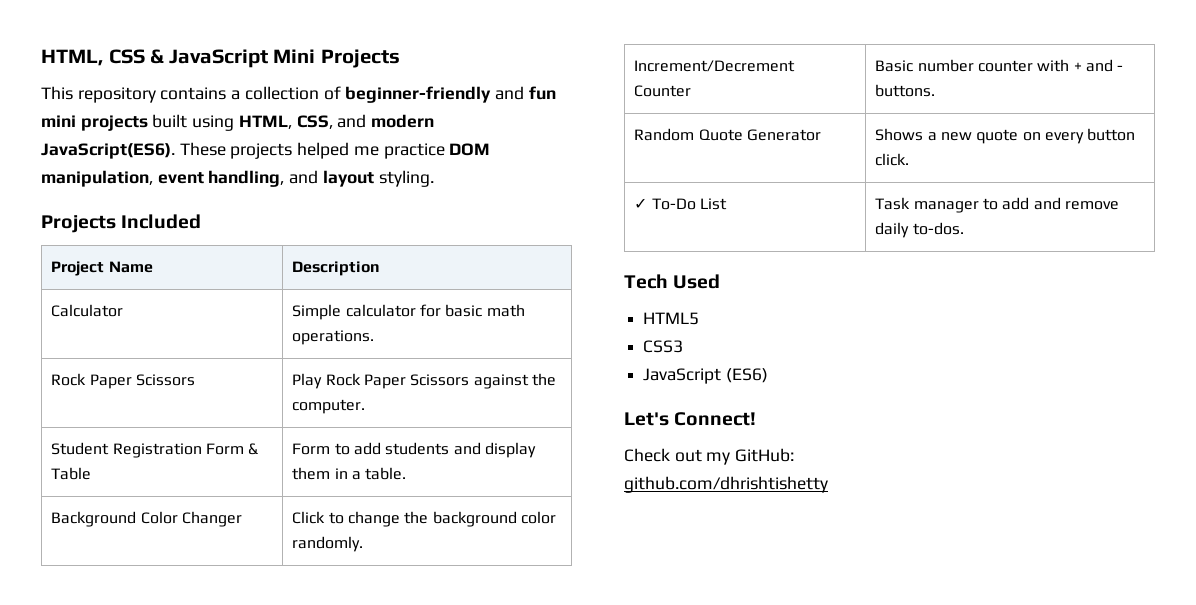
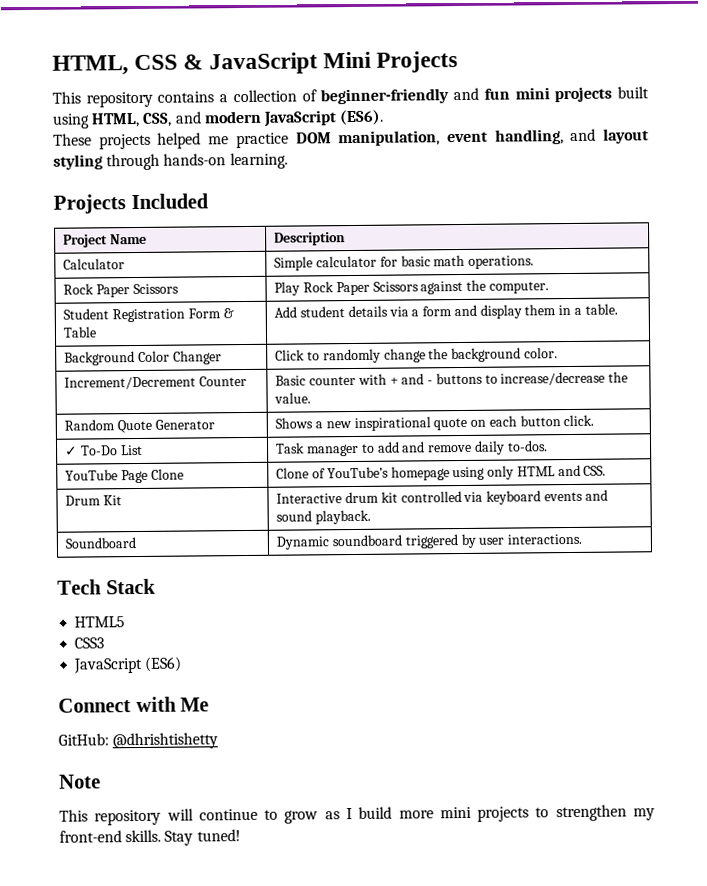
- This repository contains a collection of beginner-friendly and fun mini projects built using HTML, CSS, and modern JavaScript(ES6). These projects helped me practice DOM manipulation, event handling, and layout styling.
+ This repository contains a collection of beginner-friendly and fun mini projects built using HTML, CSS, and modern JavaScript (ES6).
+ These projects helped me practice DOM manipulation, event handling, and layout styling through hands-on learning.
- Student Registration Form & Table | Form to add students and display them in a table.
+ Student Registration Form & Table | Add student details via a form and display them in a table.
- Background Color Changer | Click to change the background color randomly.
+ Background Color Changer | Click to randomly change the background color.
- Increment/Decrement Counter | Basic number counter with + and - buttons.
+ Increment/Decrement Counter | Basic counter with + and - buttons to increase/decrease the value.
- Random Quote Generator | Shows a new quote on every button click.
+ Random Quote Generator | Shows a new inspirational quote on each button click.
+ YouTube Page Clone | Clone of YouTube’s homepage using only HTML and CSS.
+ Drum Kit | Interactive drum kit controlled via keyboard events and sound playback.
+ Soundboard | Dynamic soundboard triggered by user interactions.
- Tech Used
+ Tech Stack
- Let's Connect!
- Check out my GitHub:
- github.com/dhrishtishetty
+ Connect with Me
+ GitHub: @dhrishtishetty
+ Note
+ This repository will continue to grow as I build more mini projects to strengthen my front-end skills. Stay tuned!

